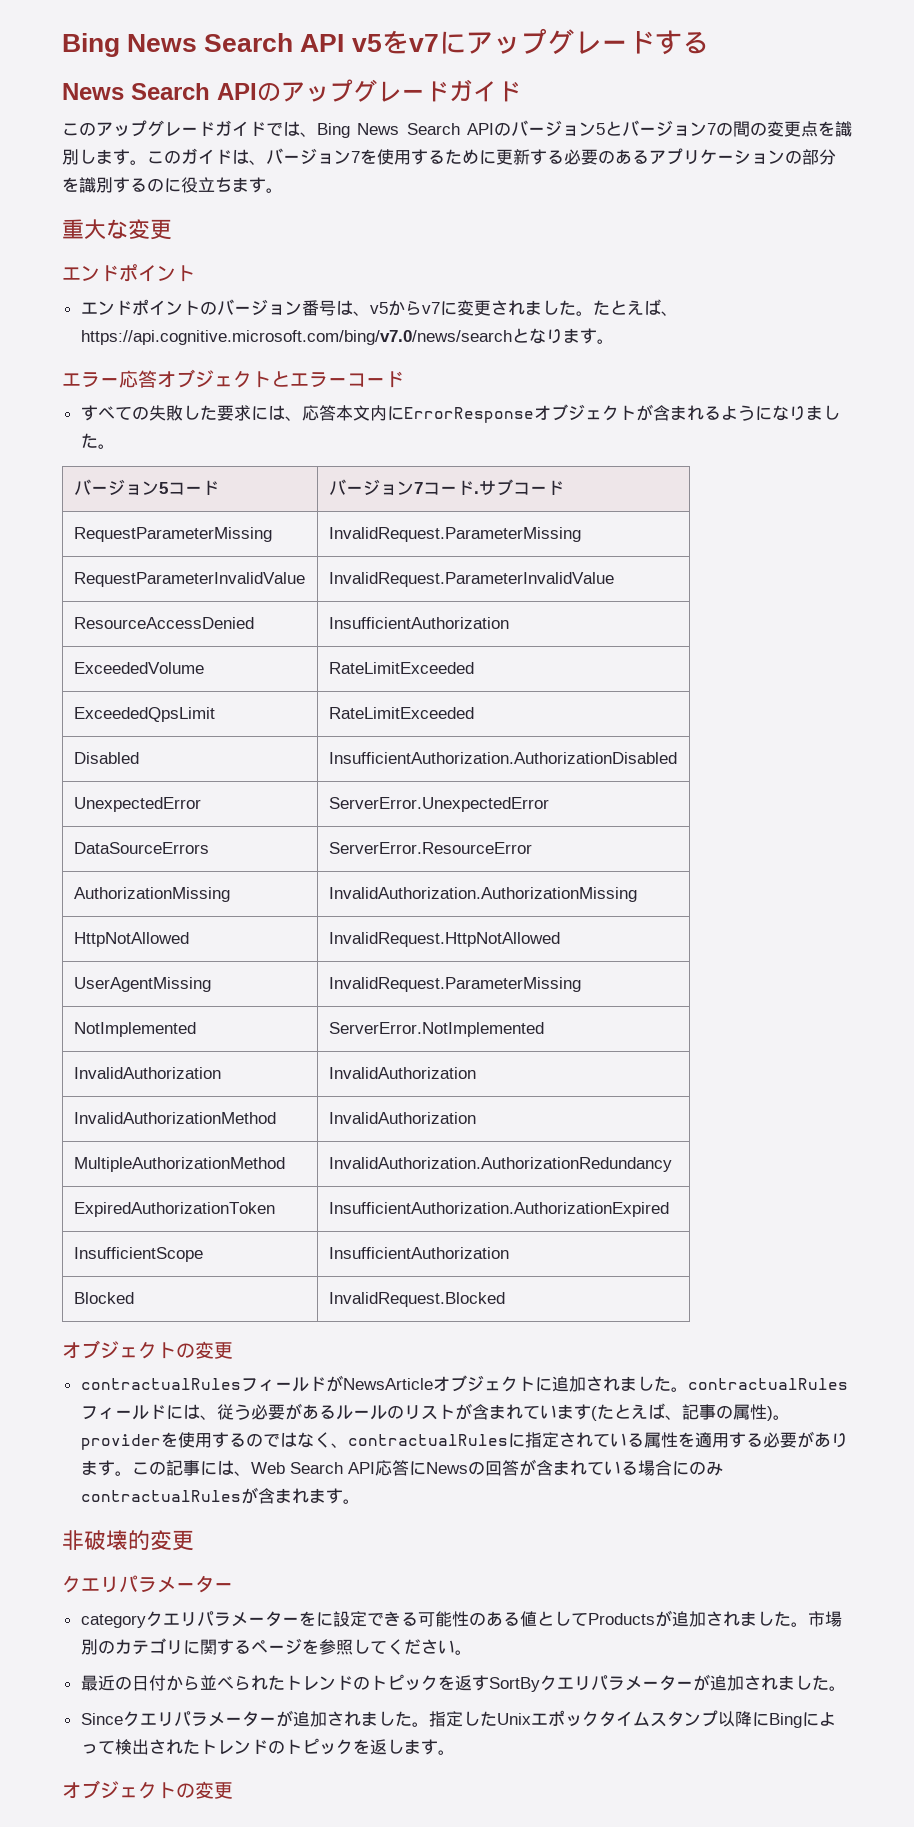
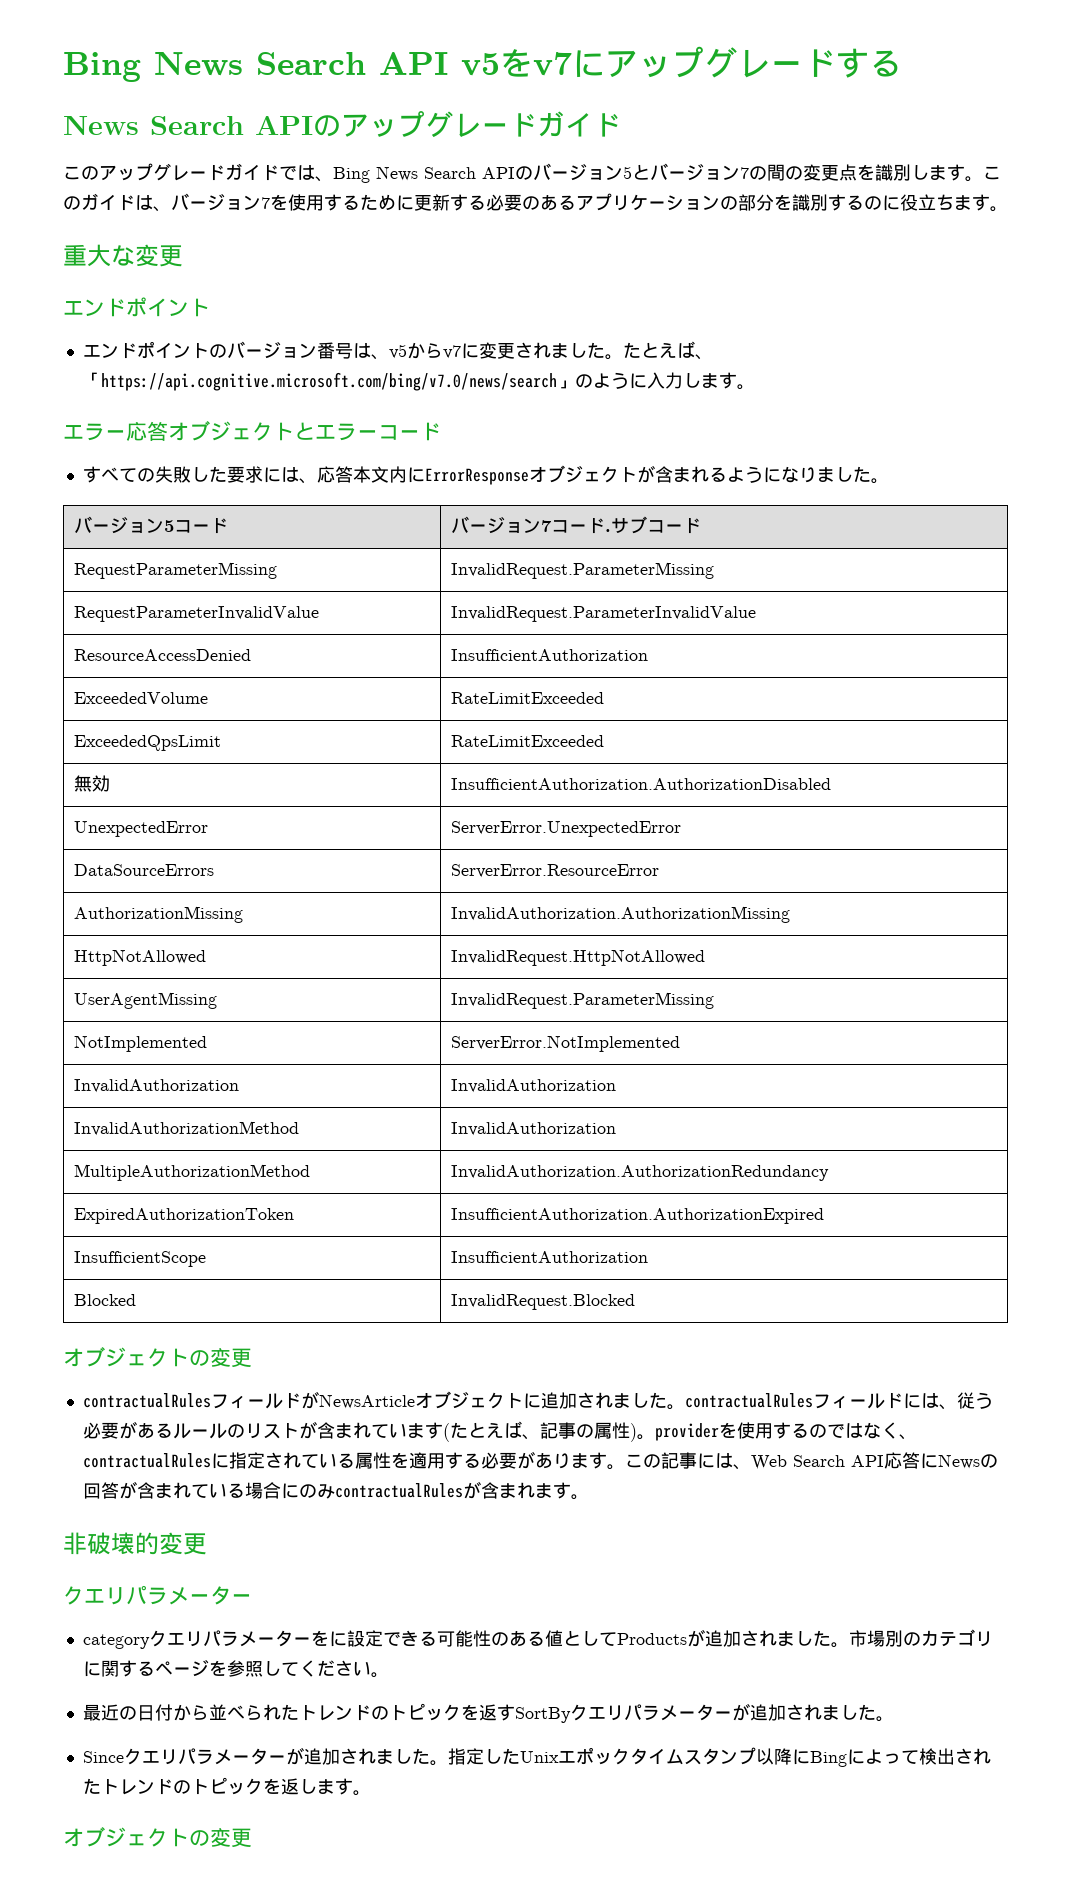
- たとえば、https://api.cognitive.microsoft.com/bing/v7.0/news/searchとなります。
+ たとえば、「https://api.cognitive.microsoft.com/bing/v7.0/news/search」のように入力します。
- Disabled | InsufficientAuthorization.AuthorizationDisabled
+ 無効 | InsufficientAuthorization.AuthorizationDisabled

